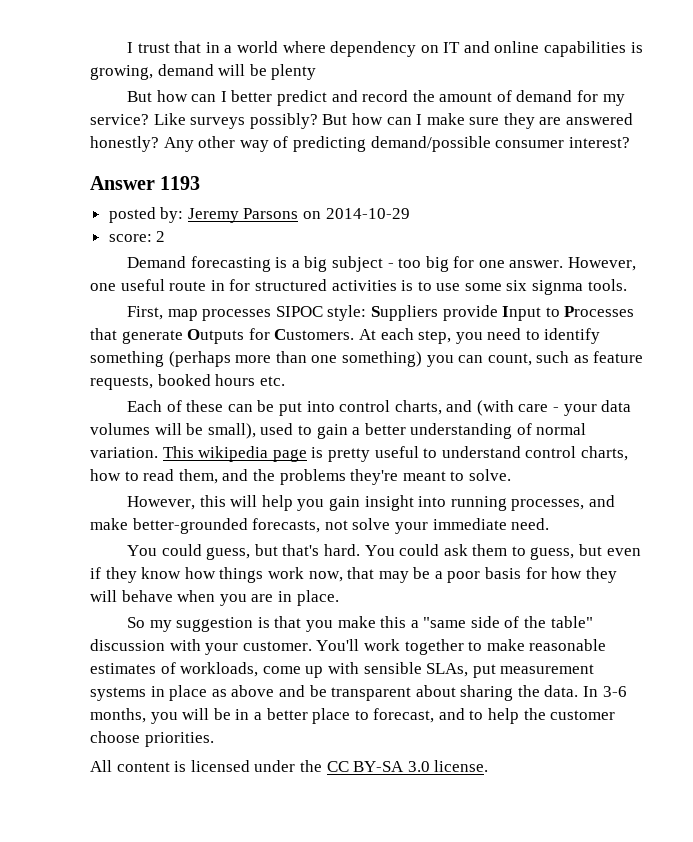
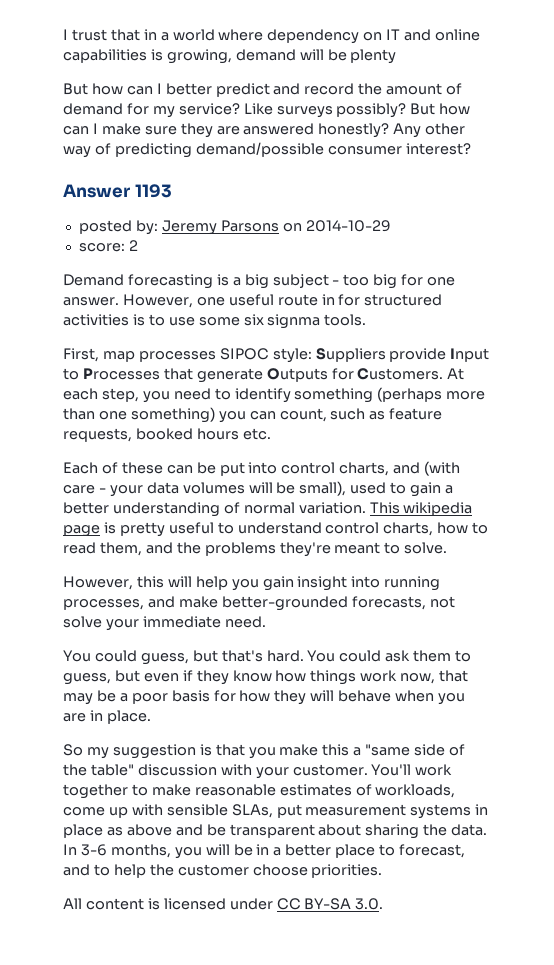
- All content is licensed under the CC BY-SA 3.0 license.
+ All content is licensed under CC BY-SA 3.0.

